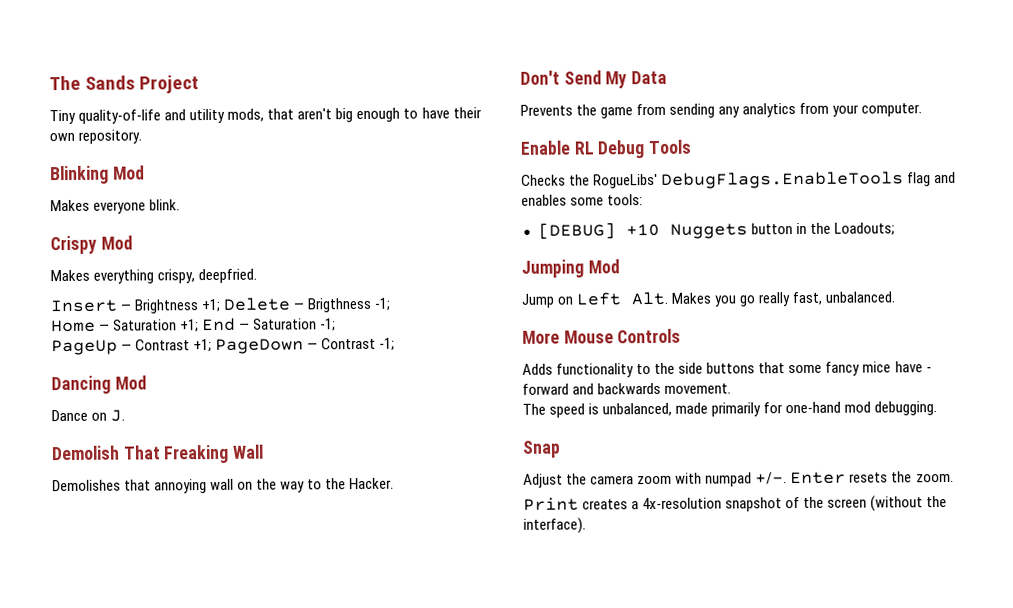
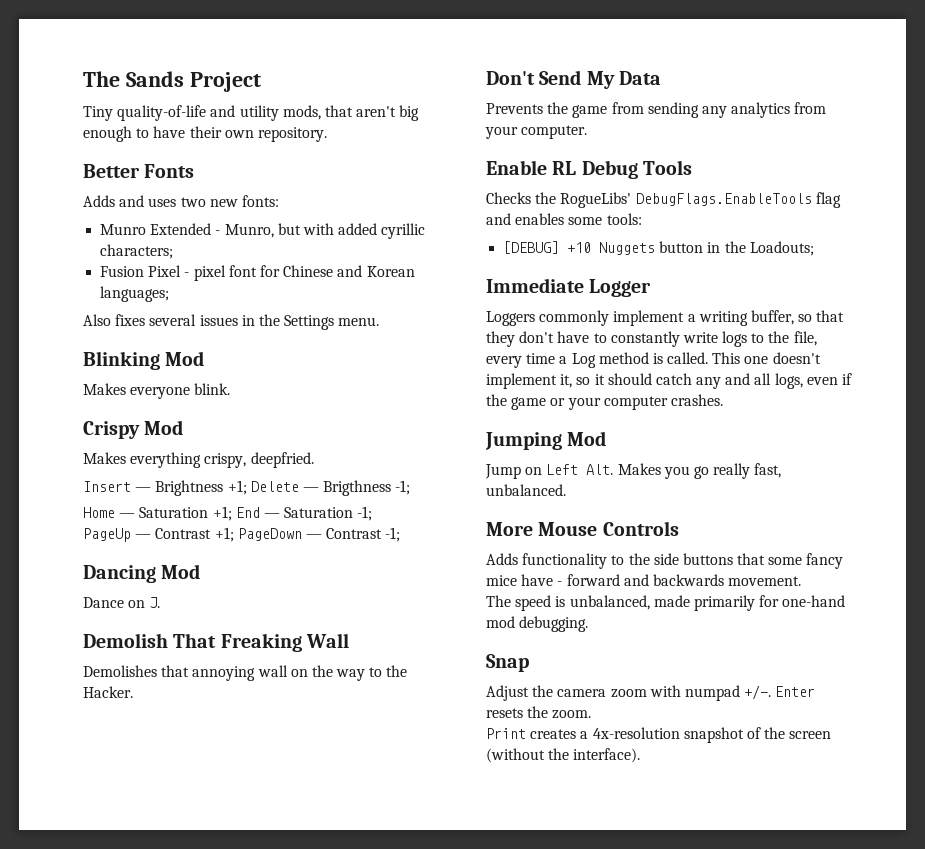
+ Better Fonts
+ Adds and uses two new fonts:
+ Munro Extended - Munro, but with added cyrillic characters;
+ Fusion Pixel - pixel font for Chinese and Korean languages;
+ Also fixes several issues in the Settings menu.
+ Immediate Logger
+ Loggers commonly implement a writing buffer, so that they don't have to constantly write logs to the file, every time a Log method is called. This one doesn't implement it, so it should catch any and all logs, even if the game or your computer crashes.

